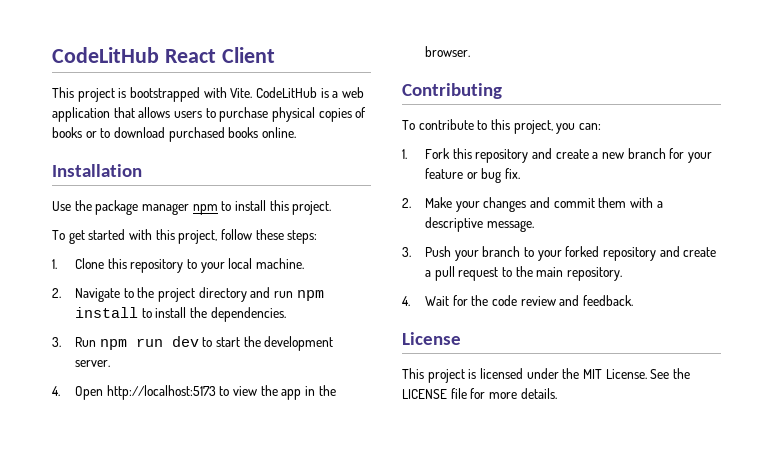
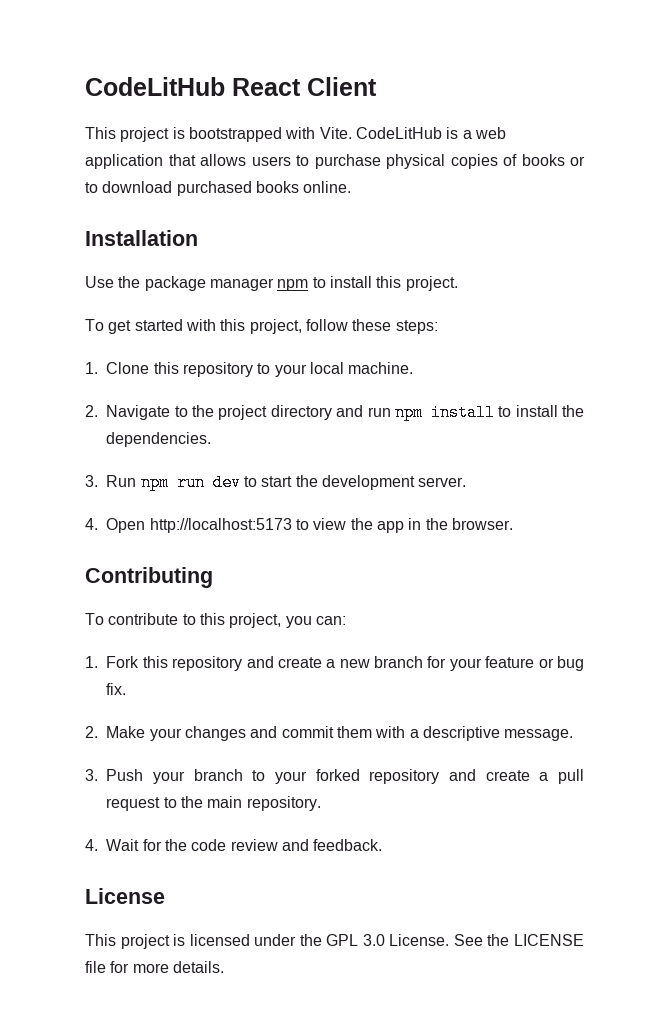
- This project is licensed under the MIT License.
+ This project is licensed under the GPL 3.0 License.

